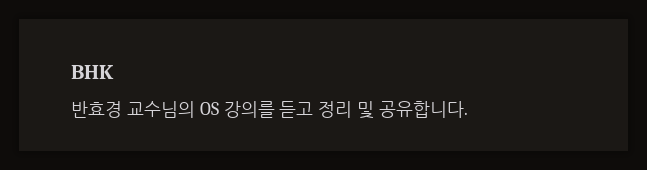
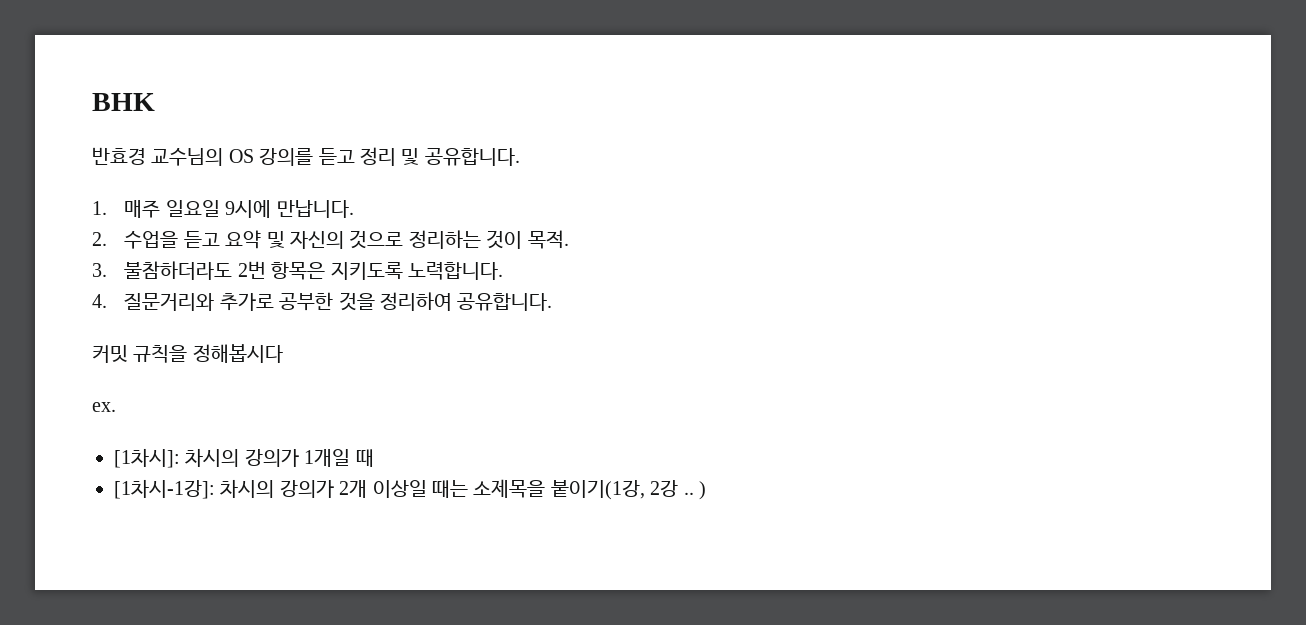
+ 1. 매주 일요일 9시에 만납니다.
+ 2. 수업을 듣고 요약 및 자신의 것으로 정리하는 것이 목적.
+ 3. 불참하더라도 2번 항목은 지키도록 노력합니다.
+ 4. 질문거리와 추가로 공부한 것을 정리하여 공유합니다.
+ 커밋 규칙을 정해봅시다
+ ex.
+ [1차시]: 차시의 강의가 1개일 때
+ [1차시-1강]: 차시의 강의가 2개 이상일 때는 소제목을 붙이기(1강, 2강 .. )

